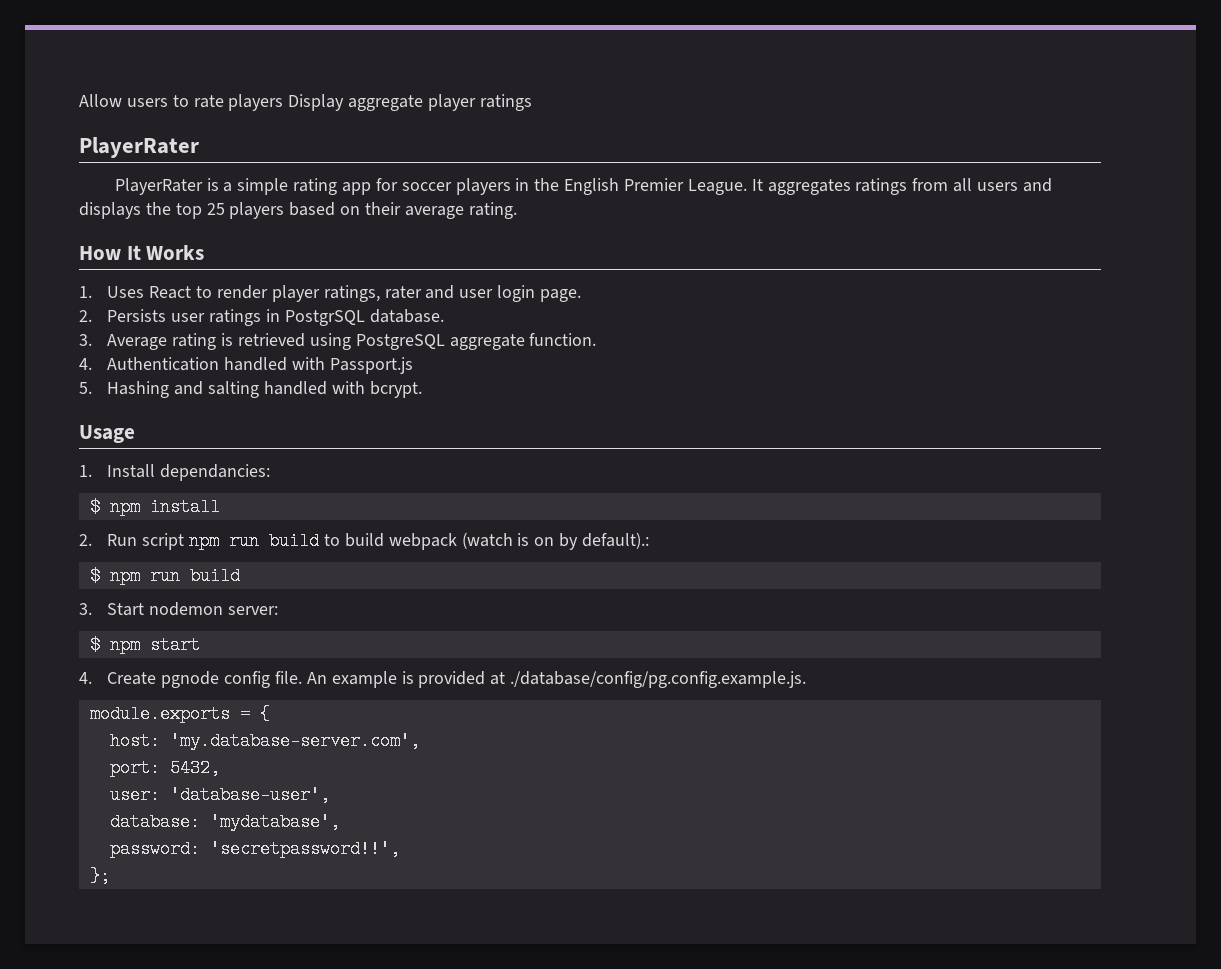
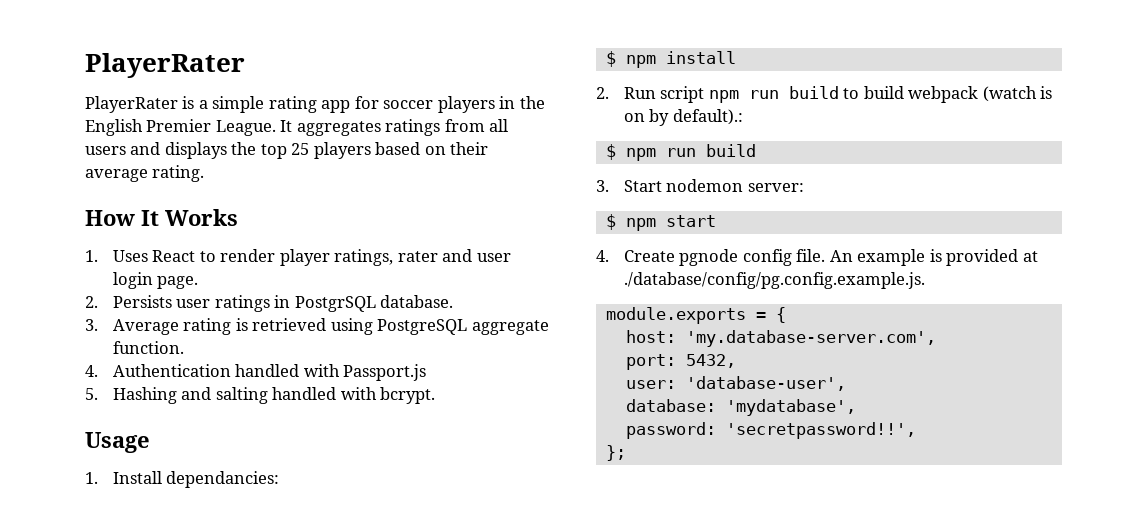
- Allow users to rate players Display aggregate player ratings

